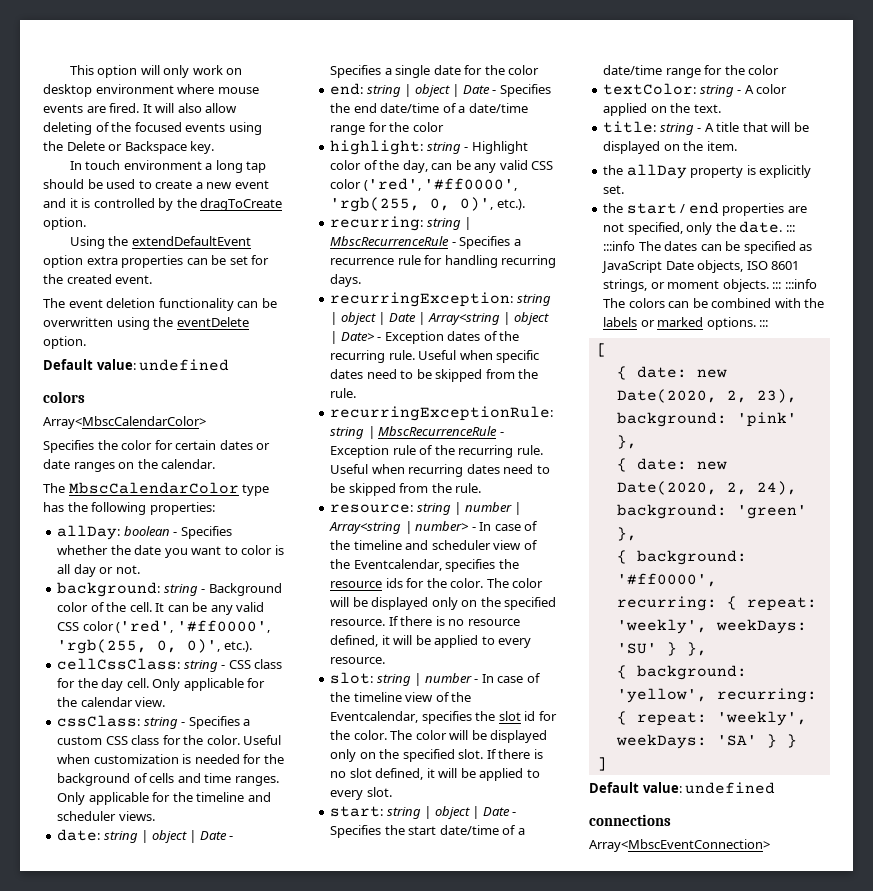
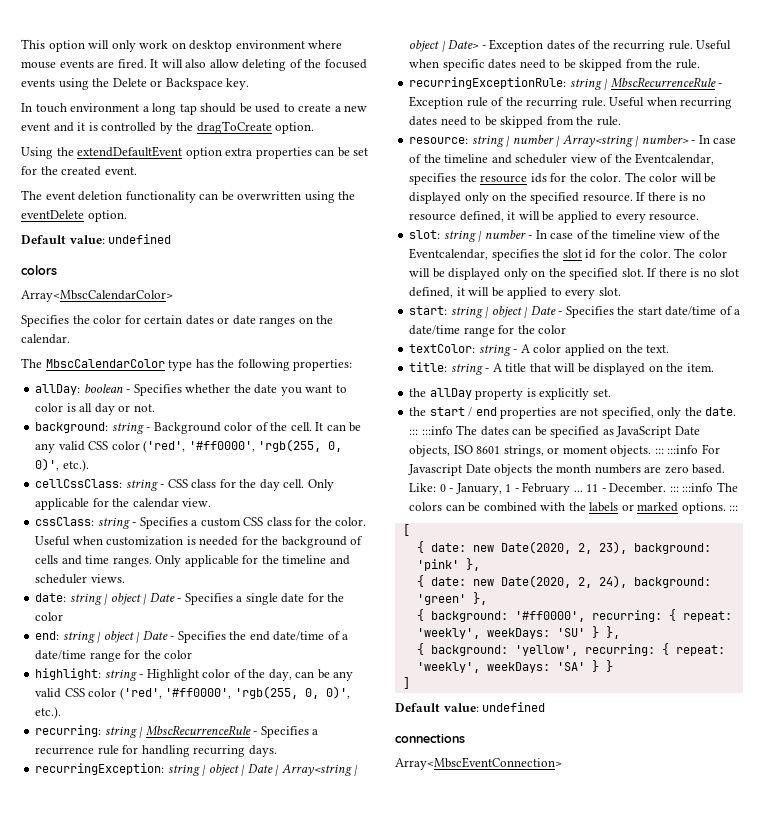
- the start / end properties are not specified, only the date. ::: :::info The dates can be specified as JavaScript Date objects, ISO 8601 strings, or moment objects. ::: :::info The colors can be combined with the labels or marked options. :::
+ the start / end properties are not specified, only the date. ::: :::info The dates can be specified as JavaScript Date objects, ISO 8601 strings, or moment objects. ::: :::info For Javascript Date objects the month numbers are zero based. Like: 0 - January, 1 - February ... 11 - December. ::: :::info The colors can be combined with the labels or marked options. :::

